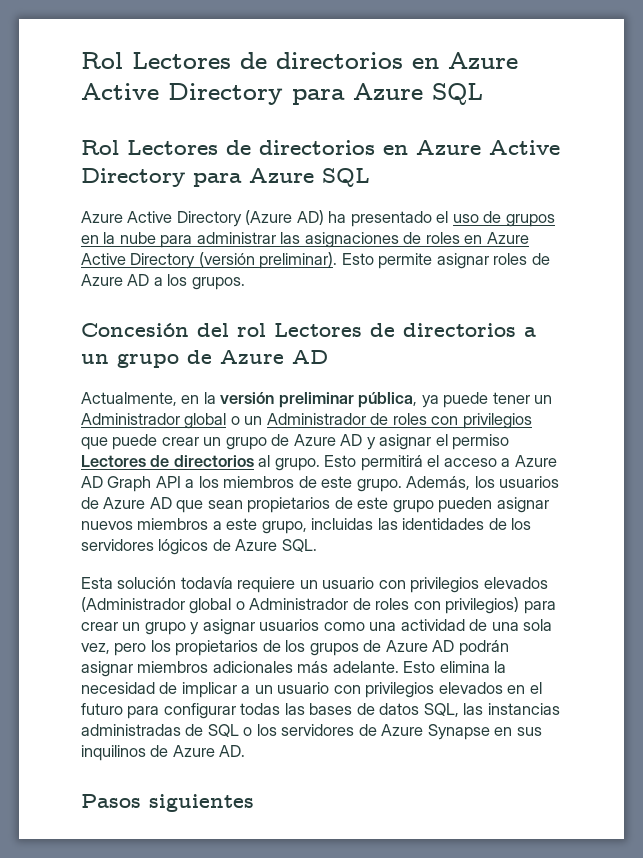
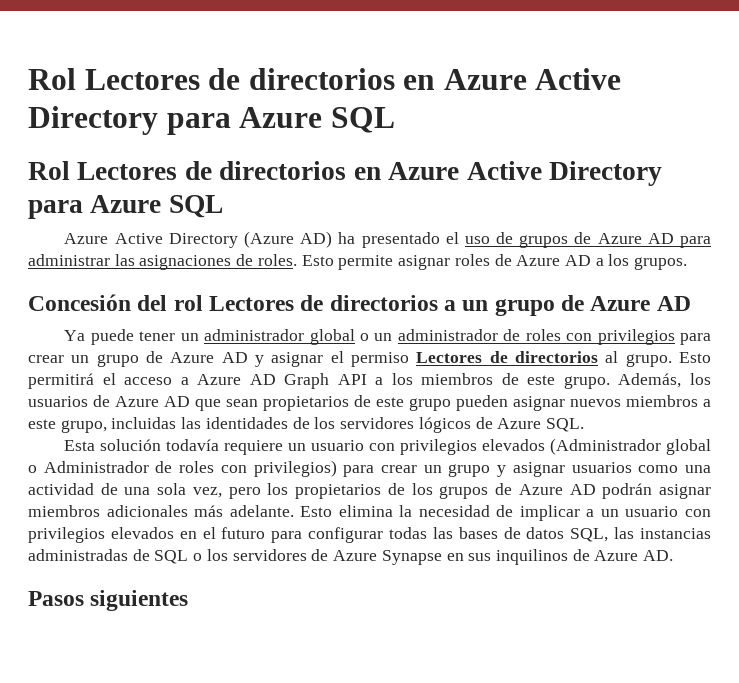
- Azure Active Directory (Azure AD) ha presentado el uso de grupos en la nube para administrar las asignaciones de roles en Azure Active Directory (versión preliminar).
+ Azure Active Directory (Azure AD) ha presentado el uso de grupos de Azure AD para administrar las asignaciones de roles.
- Actualmente, en la versión preliminar pública, ya puede tener un Administrador global o un Administrador de roles con privilegios que puede crear un grupo de Azure AD y asignar el permiso Lectores de directorios al grupo.
+ Ya puede tener un administrador global o un administrador de roles con privilegios para crear un grupo de Azure AD y asignar el permiso Lectores de directorios al grupo.

